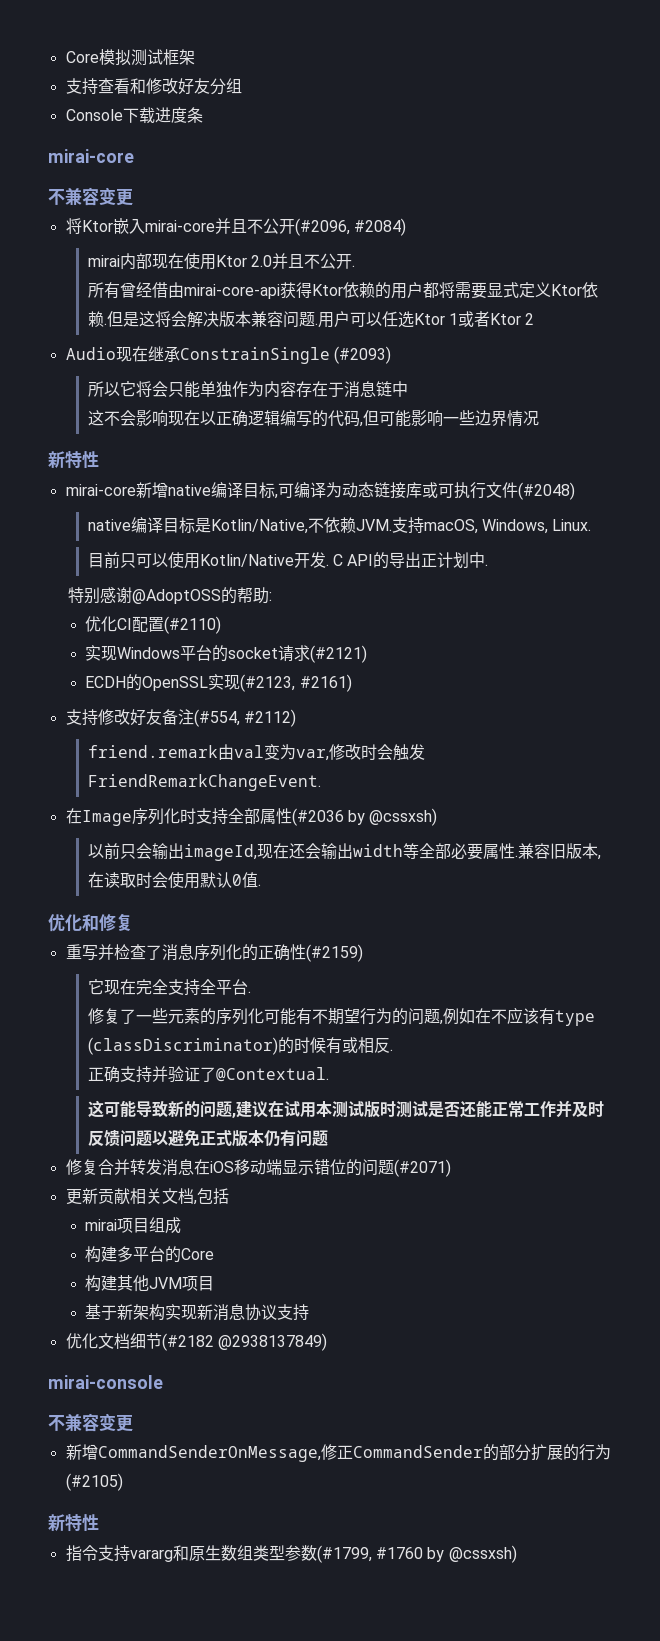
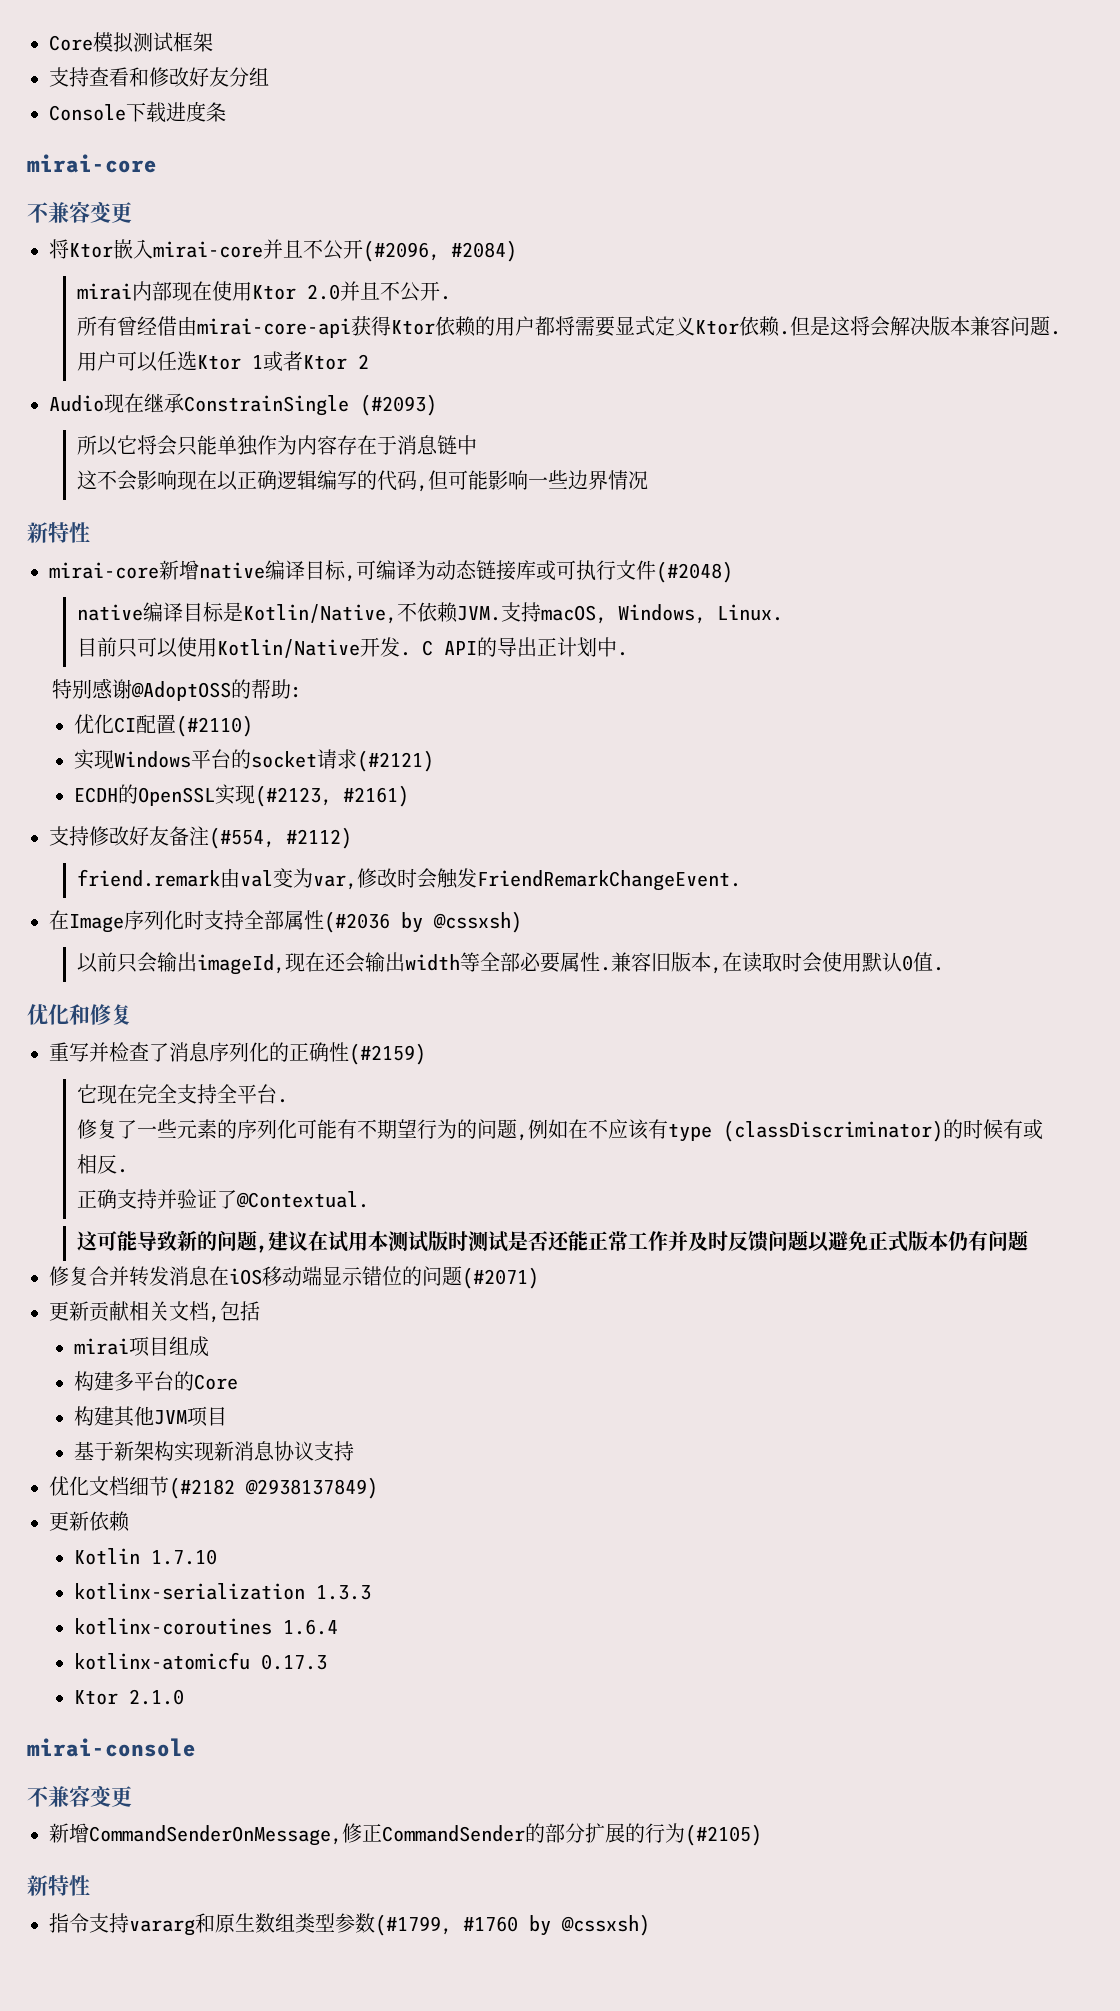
+ 更新依赖
+ Kotlin 1.7.10
+ kotlinx-serialization 1.3.3
+ kotlinx-coroutines 1.6.4
+ kotlinx-atomicfu 0.17.3
+ Ktor 2.1.0

